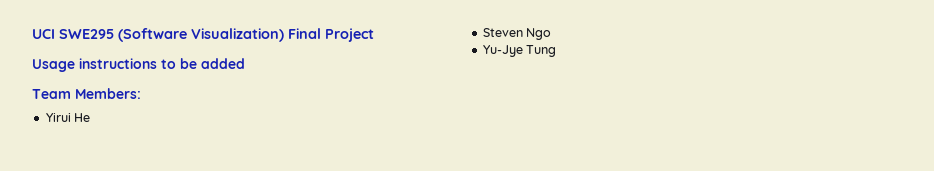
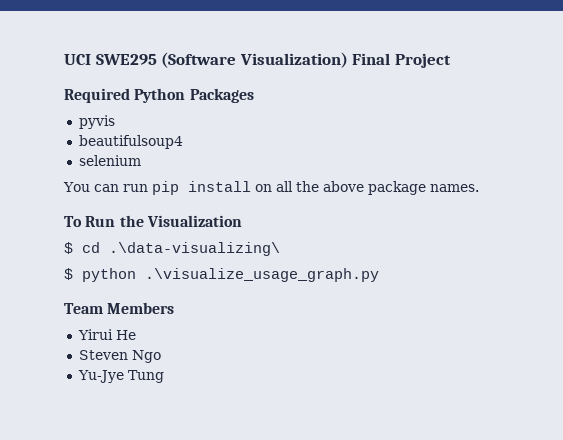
- Usage instructions to be added
+ Required Python Packages
+ pyvis
+ beautifulsoup4
+ selenium
+ You can run pip install on all the above package names.
+ To Run the Visualization
+ $ cd .\data-visualizing\
+ $ python .\visualize_usage_graph.py
- Team Members:
+ Team Members

